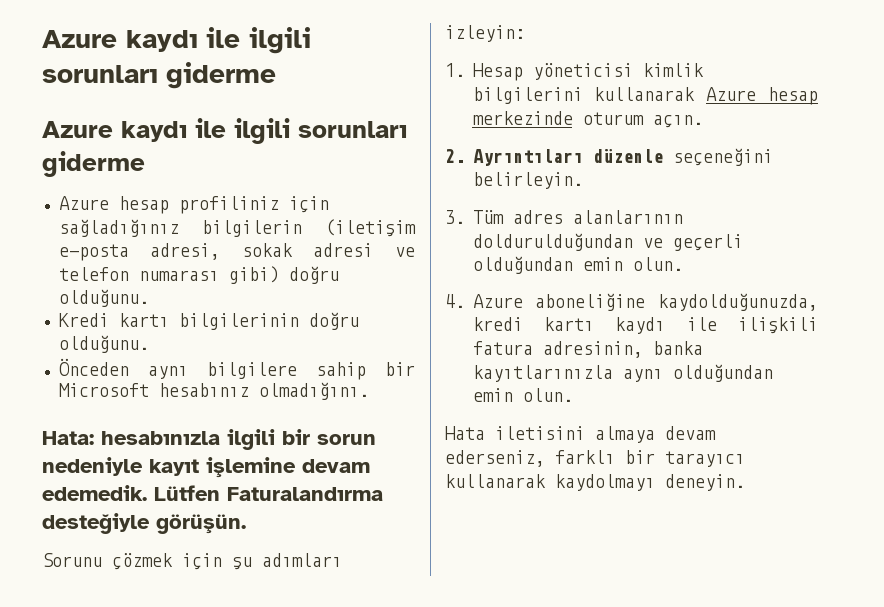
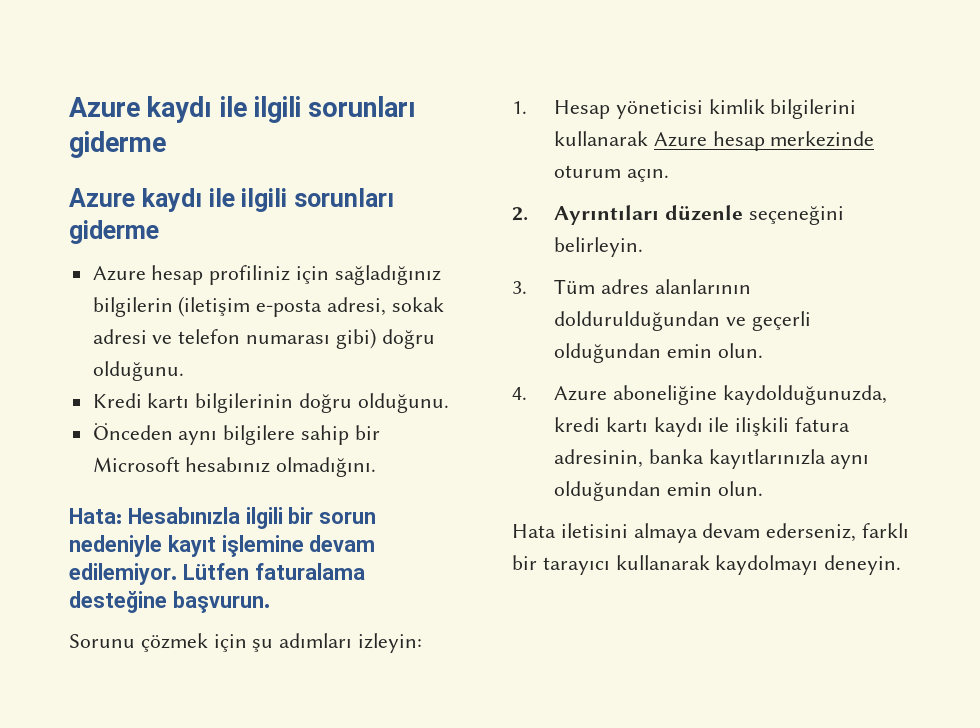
- Hata: hesabınızla ilgili bir sorun nedeniyle kayıt işlemine devam edemedik. Lütfen Faturalandırma desteğiyle görüşün.
+ Hata: Hesabınızla ilgili bir sorun nedeniyle kayıt işlemine devam edilemiyor. Lütfen faturalama desteğine başvurun.

